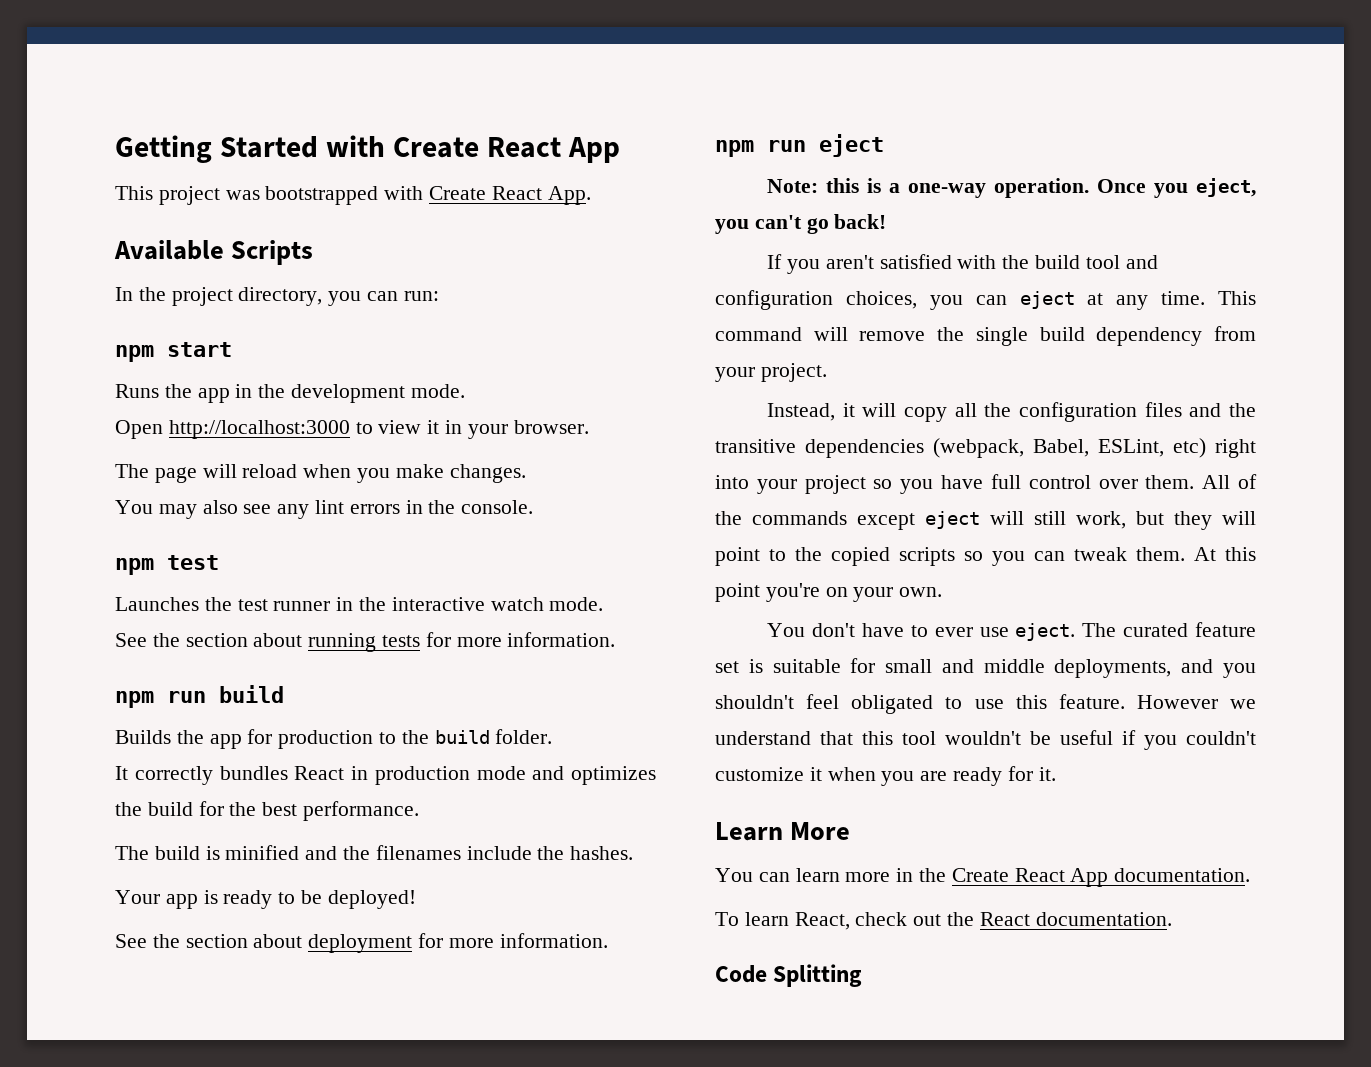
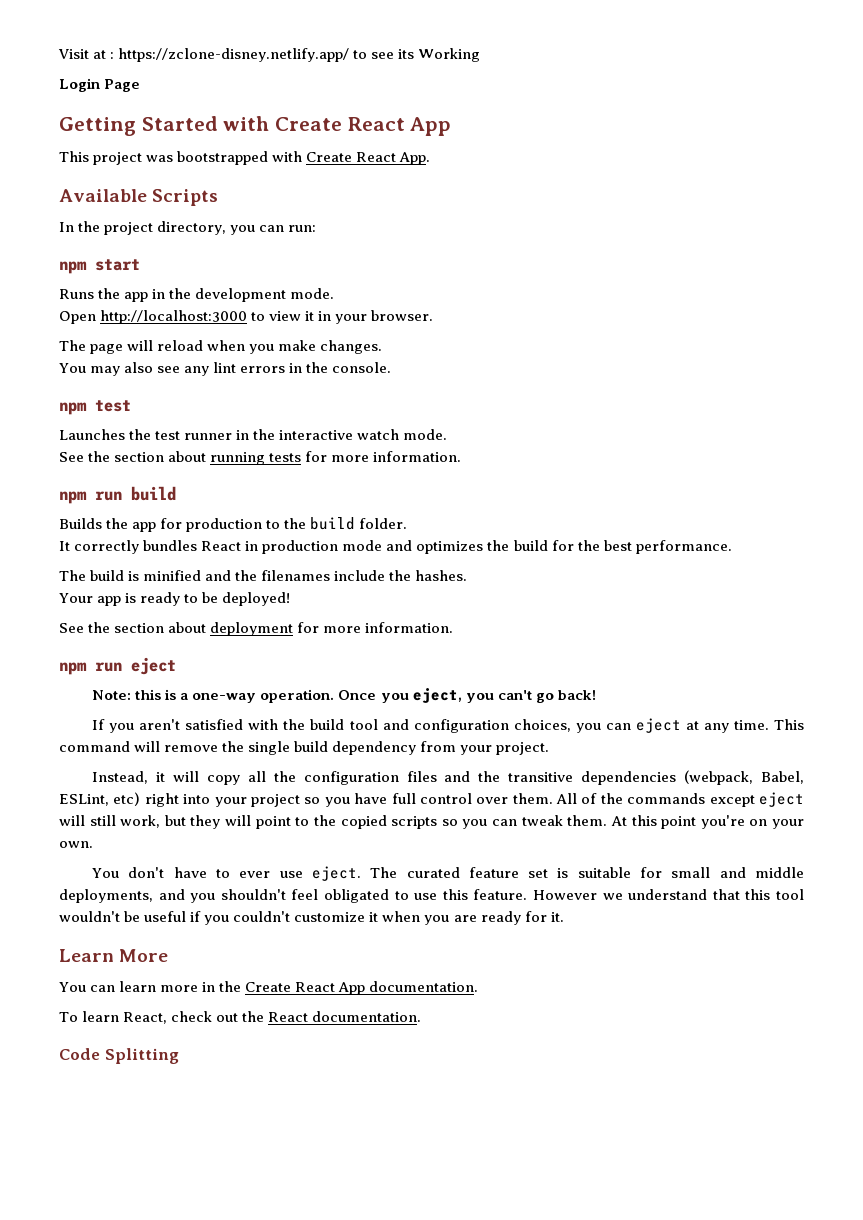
+ Visit at : https://zclone-disney.netlify.app/ to see its Working
+ Login Page

